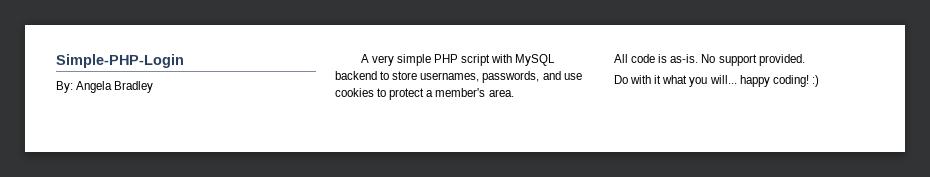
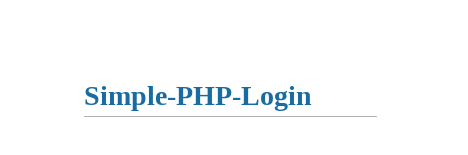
- By: Angela Bradley
- A very simple PHP script with MySQL backend to store usernames, passwords, and use cookies to protect a member's area.
- All code is as-is. No support provided.
- Do with it what you will... happy coding! :)

